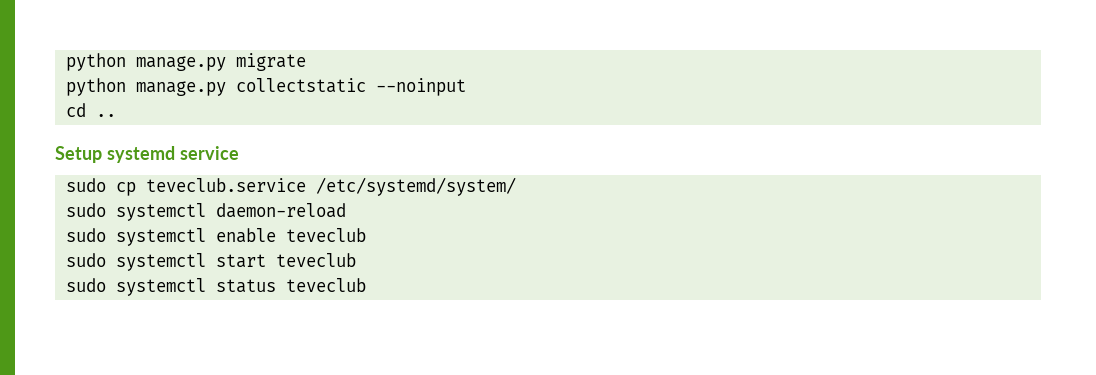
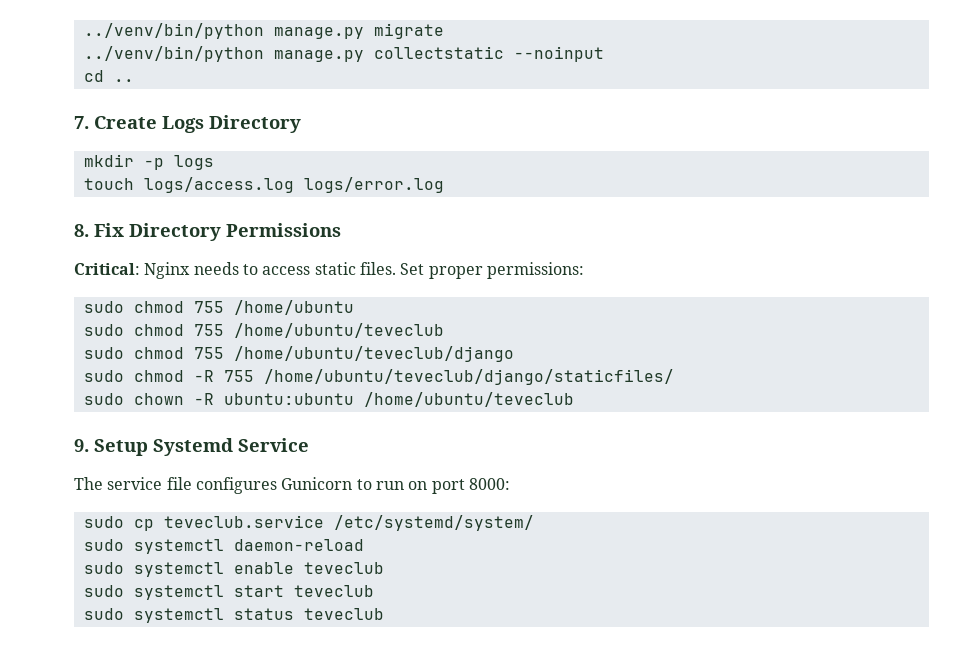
- python manage.py migrate
+ ../venv/bin/python manage.py migrate
- python manage.py collectstatic --noinput
+ ../venv/bin/python manage.py collectstatic --noinput
- Setup systemd service
+ 7. Create Logs Directory
+ mkdir -p logs
+ touch logs/access.log logs/error.log
+ 8. Fix Directory Permissions
+ Critical: Nginx needs to access static files. Set proper permissions:
+ sudo chmod 755 /home/ubuntu
+ sudo chmod 755 /home/ubuntu/teveclub
+ sudo chmod 755 /home/ubuntu/teveclub/django
+ sudo chmod -R 755 /home/ubuntu/teveclub/django/staticfiles/
+ sudo chown -R ubuntu:ubuntu /home/ubuntu/teveclub
+ 9. Setup Systemd Service
+ The service file configures Gunicorn to run on port 8000:

